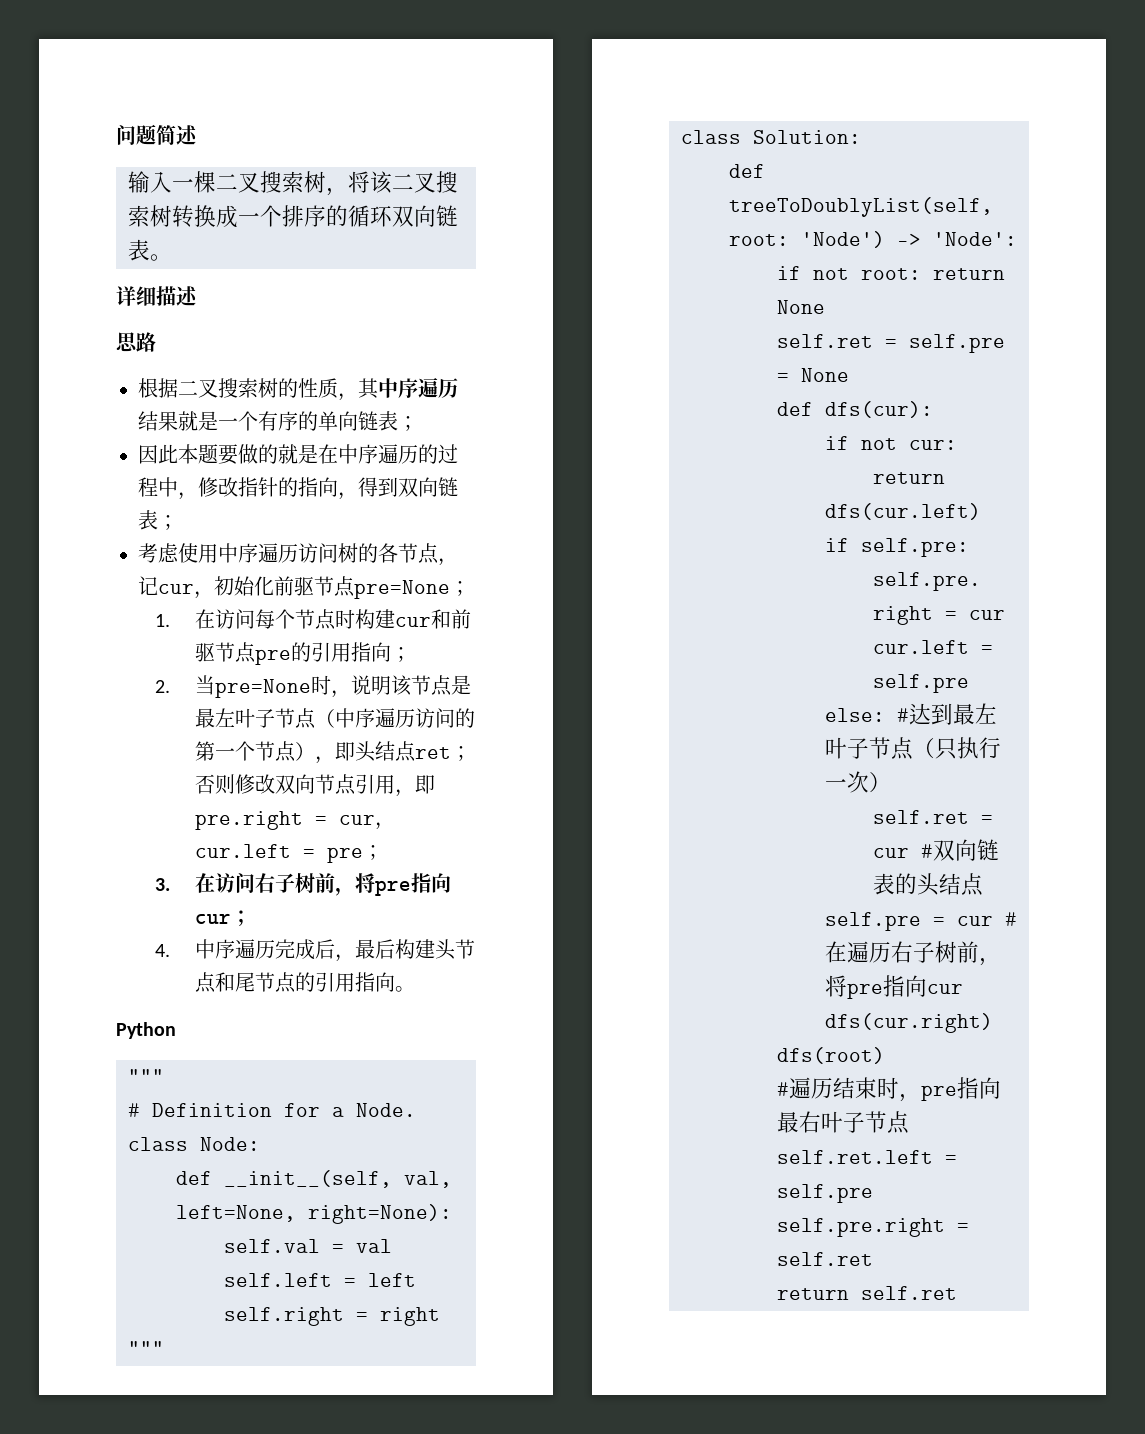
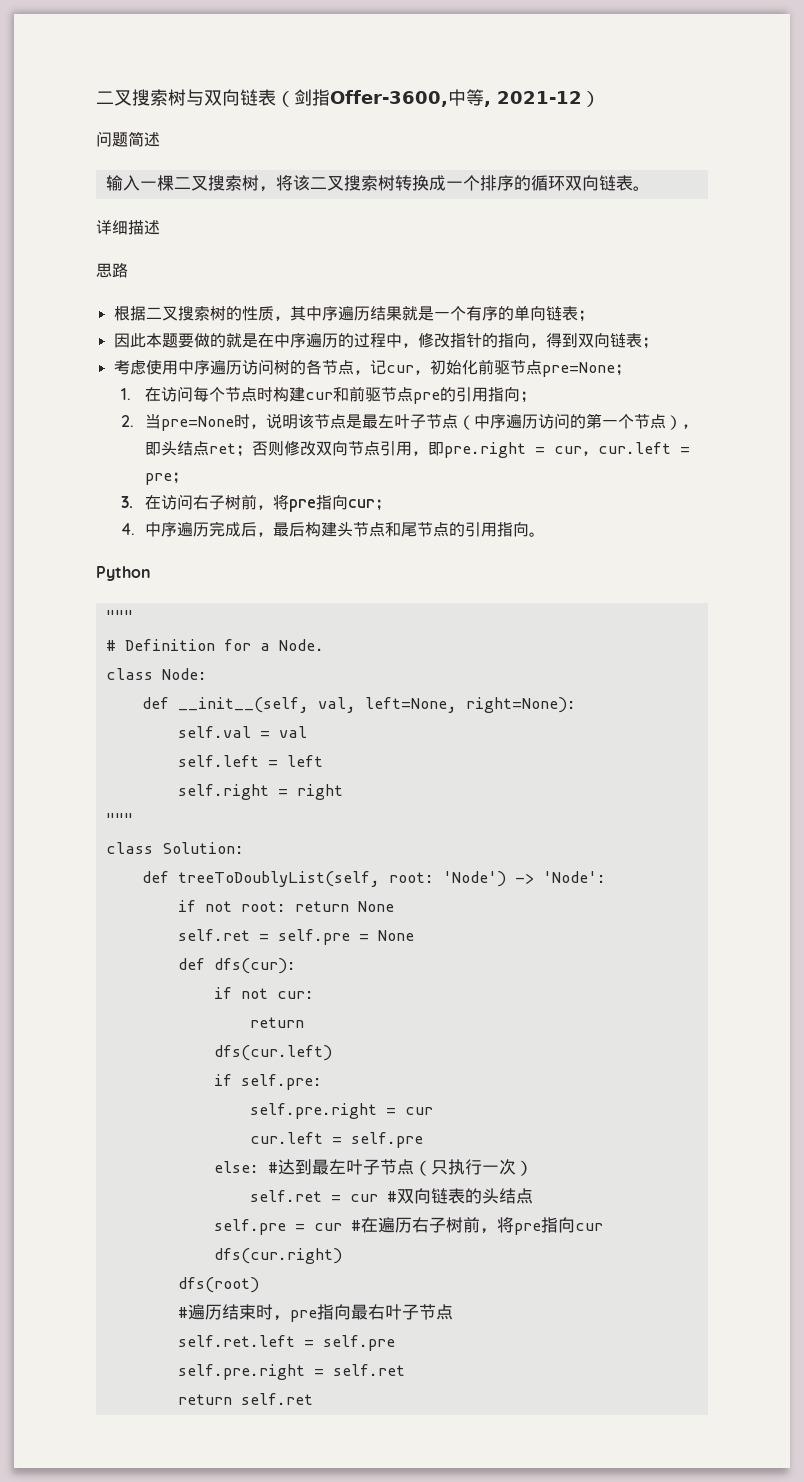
+ 二叉搜索树与双向链表（剑指Offer-3600,中等, 2021-12）

